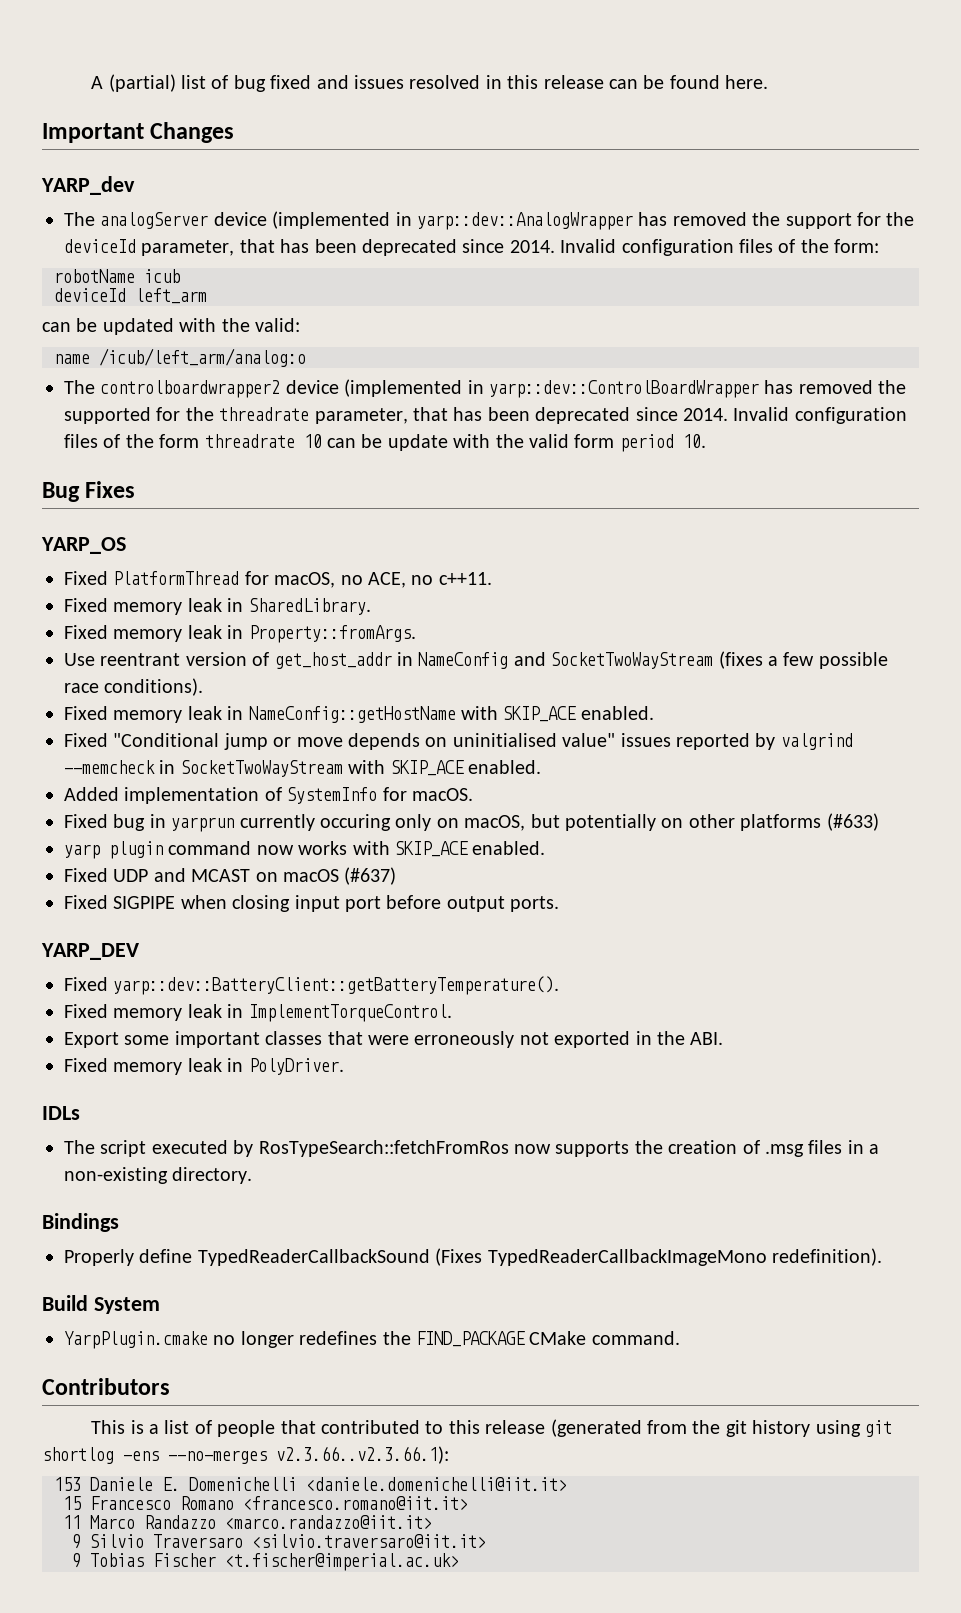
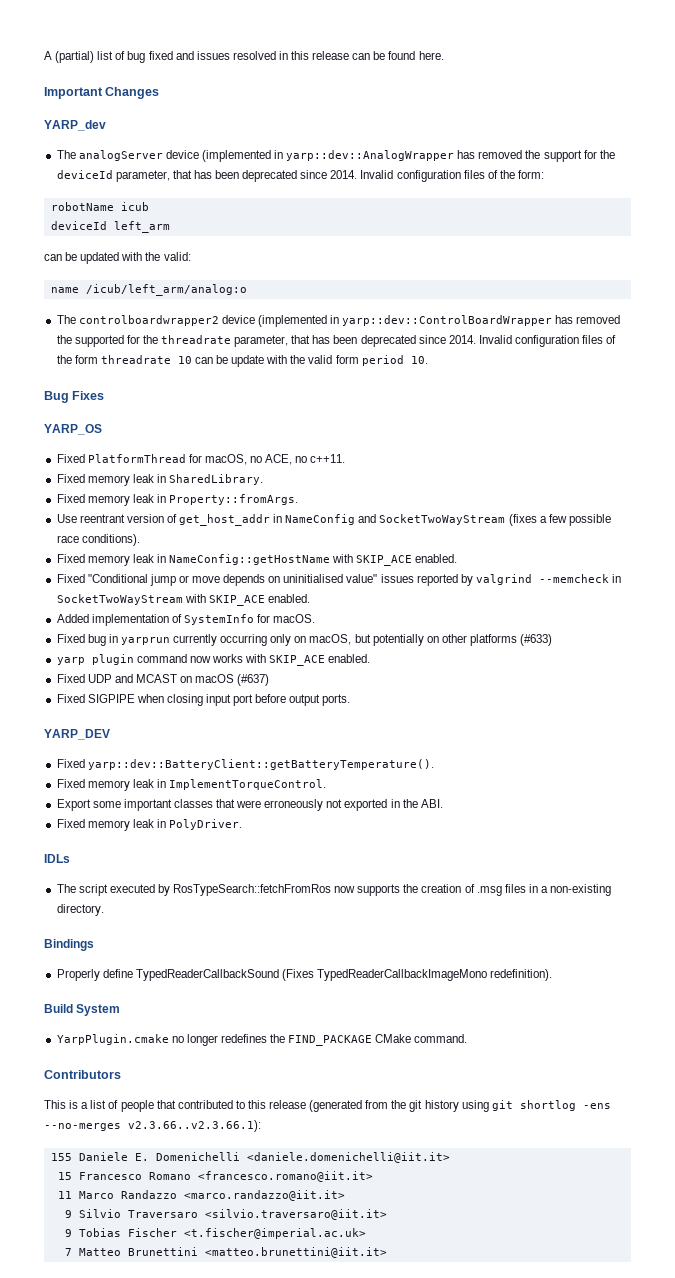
- Fixed bug in yarprun currently occuring only on macOS, but potentially on other platforms (#633)
+ Fixed bug in yarprun currently occurring only on macOS, but potentially on other platforms (#633)
- 153 Daniele E. Domenichelli <daniele.domenichelli@iit.it>
+ 155 Daniele E. Domenichelli <daniele.domenichelli@iit.it>
+ 7 Matteo Brunettini <matteo.brunettini@iit.it>

